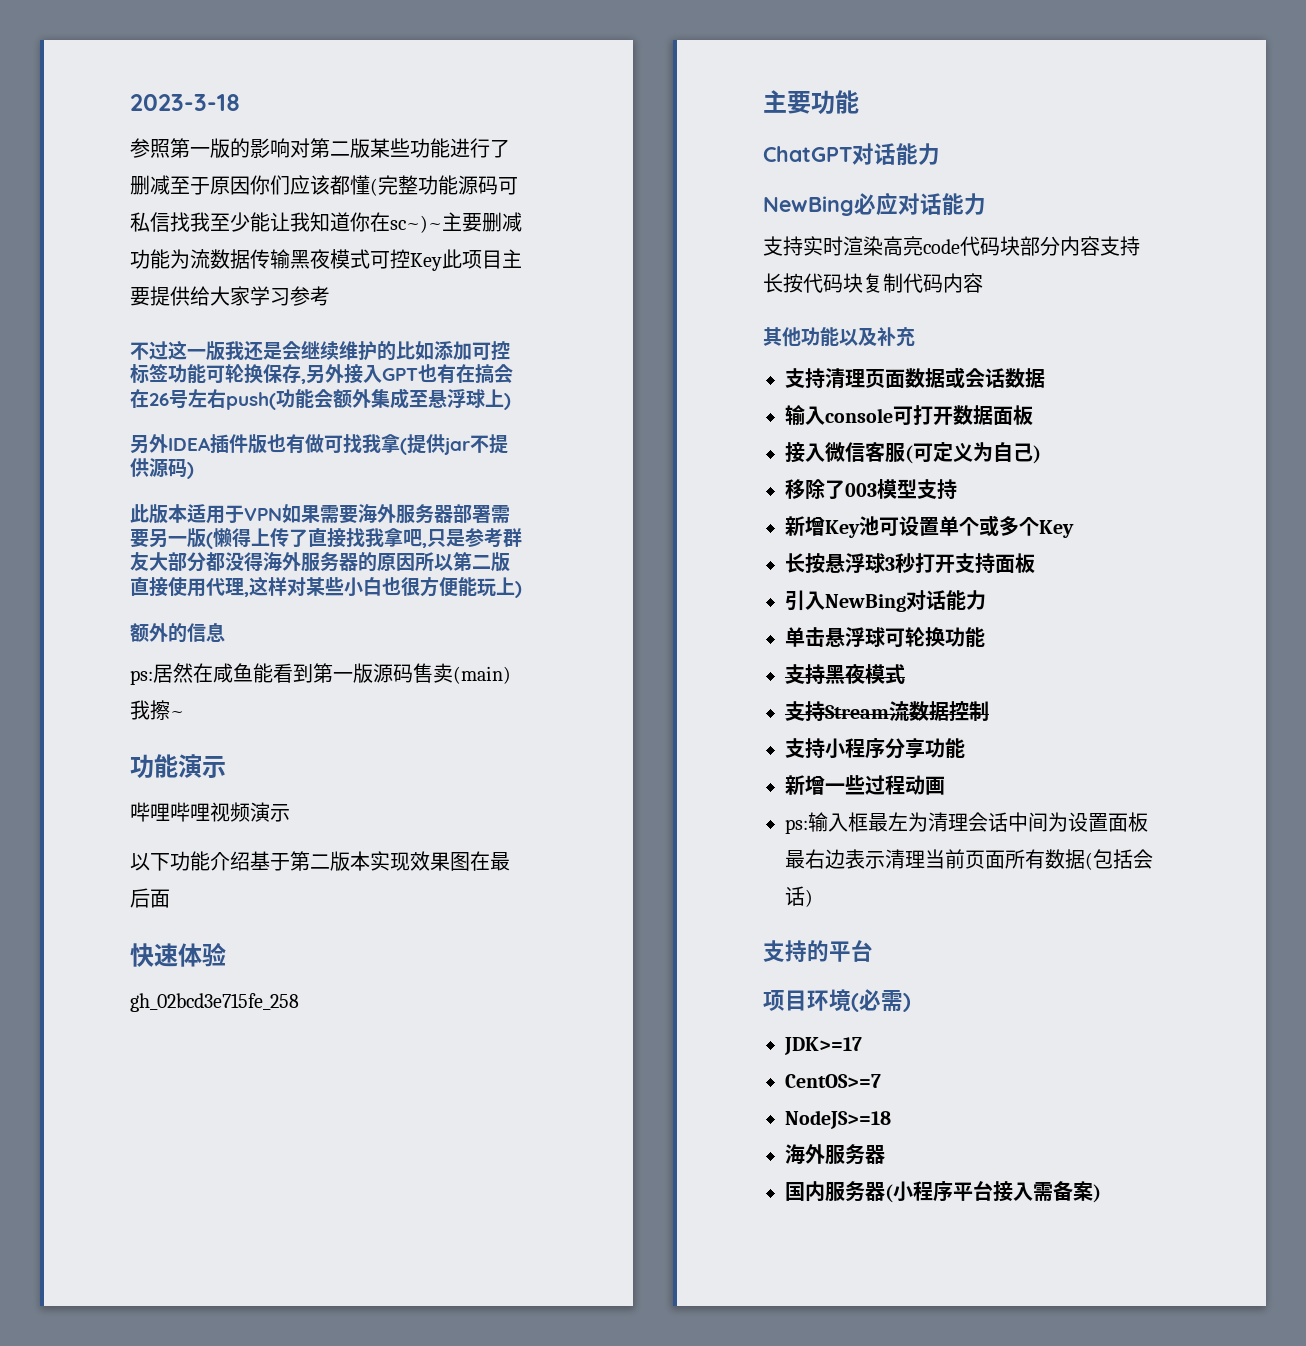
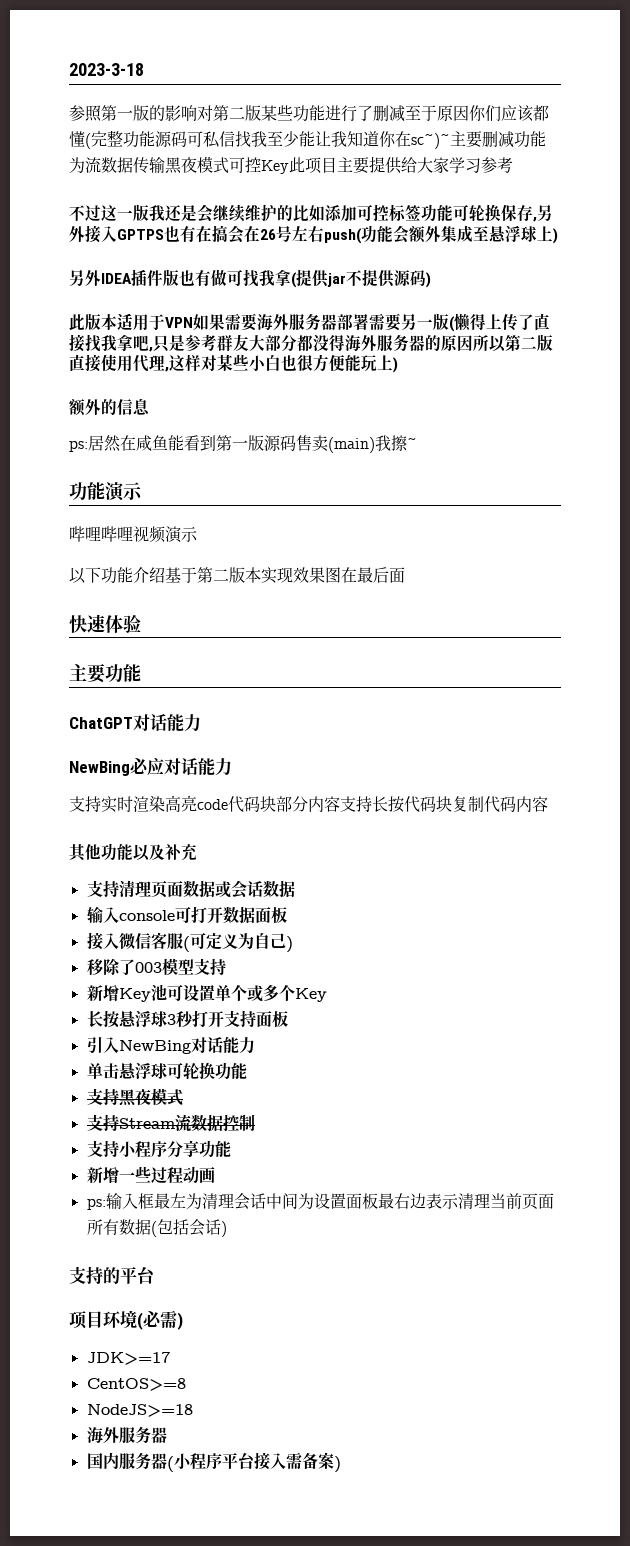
- 不过这一版我还是会继续维护的比如添加可控标签功能可轮换保存,另外接入GPT也有在搞会在26号左右push(功能会额外集成至悬浮球上)
+ 不过这一版我还是会继续维护的比如添加可控标签功能可轮换保存,另外接入GPTPS也有在搞会在26号左右push(功能会额外集成至悬浮球上)
- gh_02bcd3e715fe_258
- CentOS>=7
+ CentOS>=8

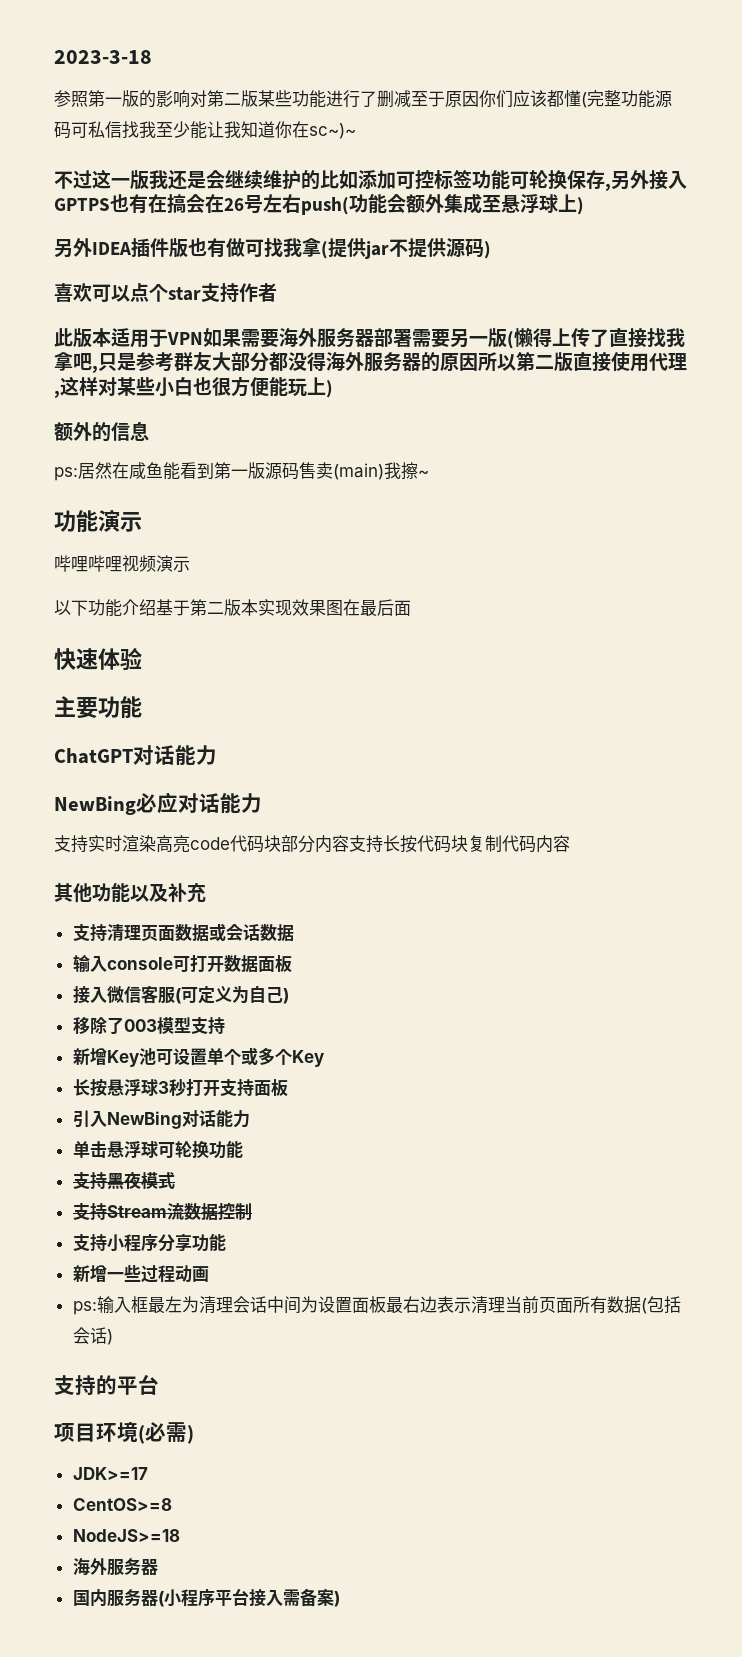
- 参照第一版的影响对第二版某些功能进行了删减至于原因你们应该都懂(完整功能源码可私信找我至少能让我知道你在sc~)~主要删减功能为流数据传输黑夜模式可控Key此项目主要提供给大家学习参考
+ 参照第一版的影响对第二版某些功能进行了删减至于原因你们应该都懂(完整功能源码可私信找我至少能让我知道你在sc~)~
+ 喜欢可以点个star支持作者

